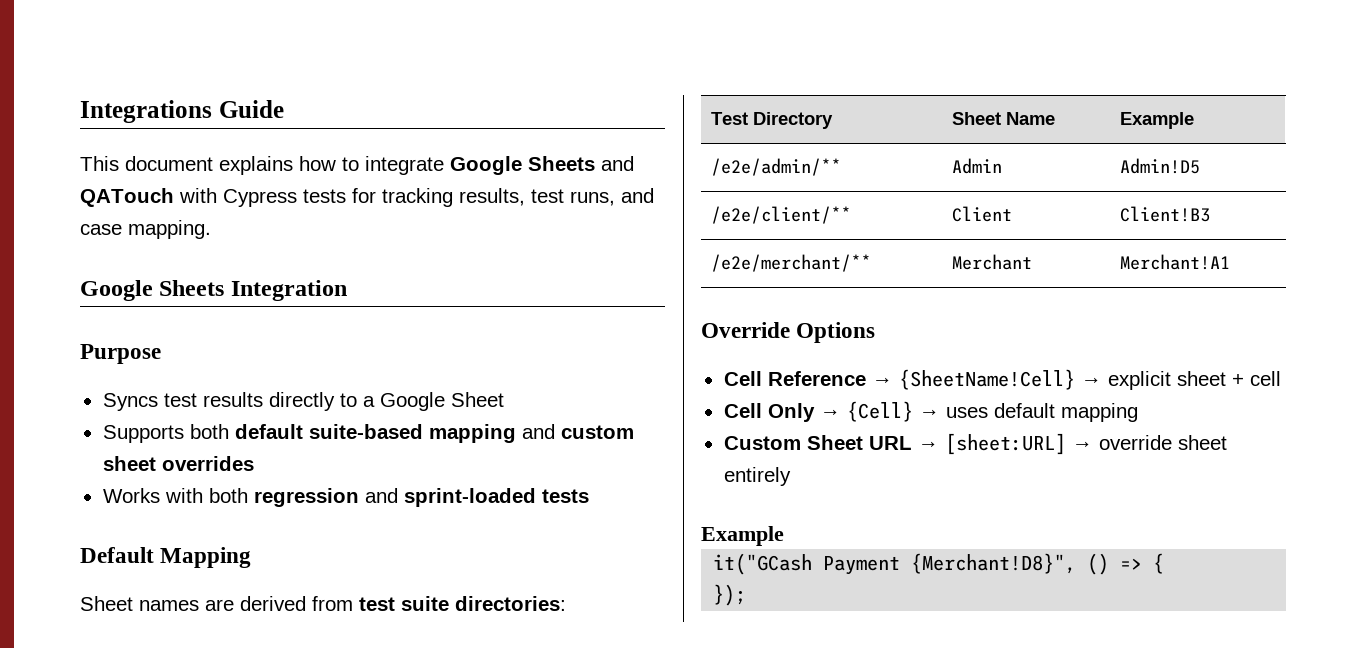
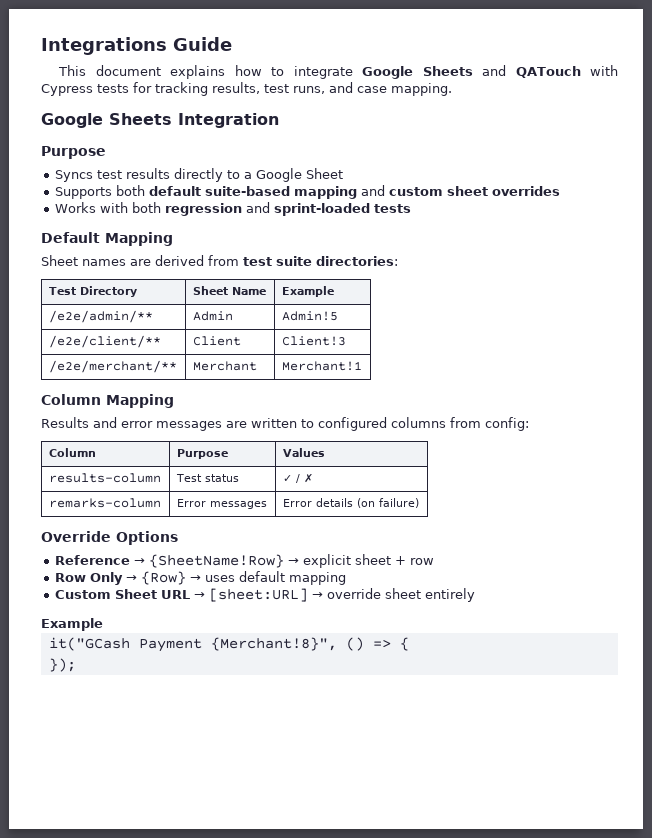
- /e2e/admin/** | Admin | Admin!D5
+ /e2e/admin/** | Admin | Admin!5
- /e2e/client/** | Client | Client!B3
+ /e2e/client/** | Client | Client!3
- /e2e/merchant/** | Merchant | Merchant!A1
+ /e2e/merchant/** | Merchant | Merchant!1
+ Column Mapping
+ Results and error messages are written to configured columns from config:
+ Column | Purpose | Values
+ results-column | Test status | ✓ / ✗
+ remarks-column | Error messages | Error details (on failure)
- Cell Reference → {SheetName!Cell} → explicit sheet + cell
- Cell Only → {Cell} → uses default mapping
+ Reference → {SheetName!Row} → explicit sheet + row
+ Row Only → {Row} → uses default mapping
- it("GCash Payment {Merchant!D8}", () => {
+ it("GCash Payment {Merchant!8}", () => {

